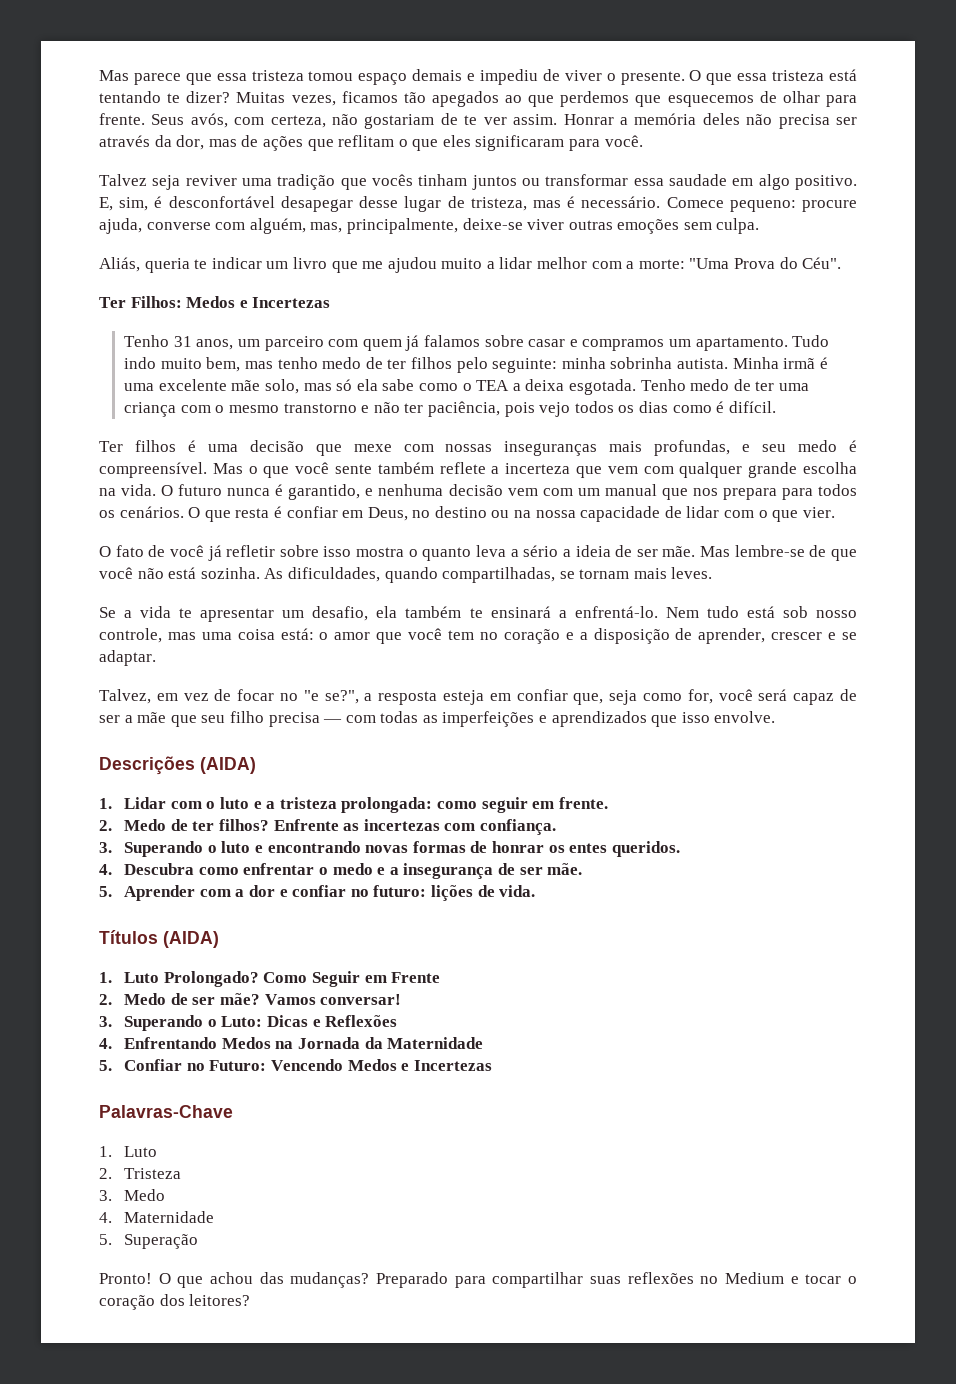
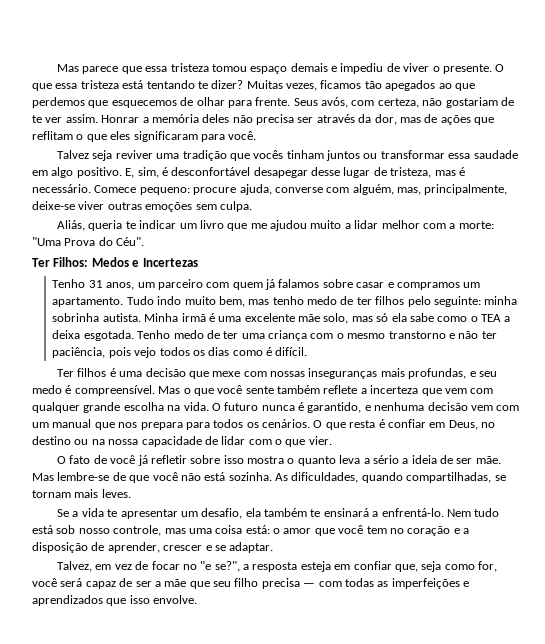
- Descrições (AIDA)
- 1. Lidar com o luto e a tristeza prolongada: como seguir em frente.
- 2. Medo de ter filhos? Enfrente as incertezas com confiança.
- 3. Superando o luto e encontrando novas formas de honrar os entes queridos.
- 4. Descubra como enfrentar o medo e a insegurança de ser mãe.
- 5. Aprender com a dor e confiar no futuro: lições de vida.
- Títulos (AIDA)
- 1. Luto Prolongado? Como Seguir em Frente
- 2. Medo de ser mãe? Vamos conversar!
- 3. Superando o Luto: Dicas e Reflexões
- 4. Enfrentando Medos na Jornada da Maternidade
- 5. Confiar no Futuro: Vencendo Medos e Incertezas
- Palavras-Chave
- 1. Luto
- 2. Tristeza
- 3. Medo
- 4. Maternidade
- 5. Superação
- Pronto! O que achou das mudanças? Preparado para compartilhar suas reflexões no Medium e tocar o coração dos leitores?

